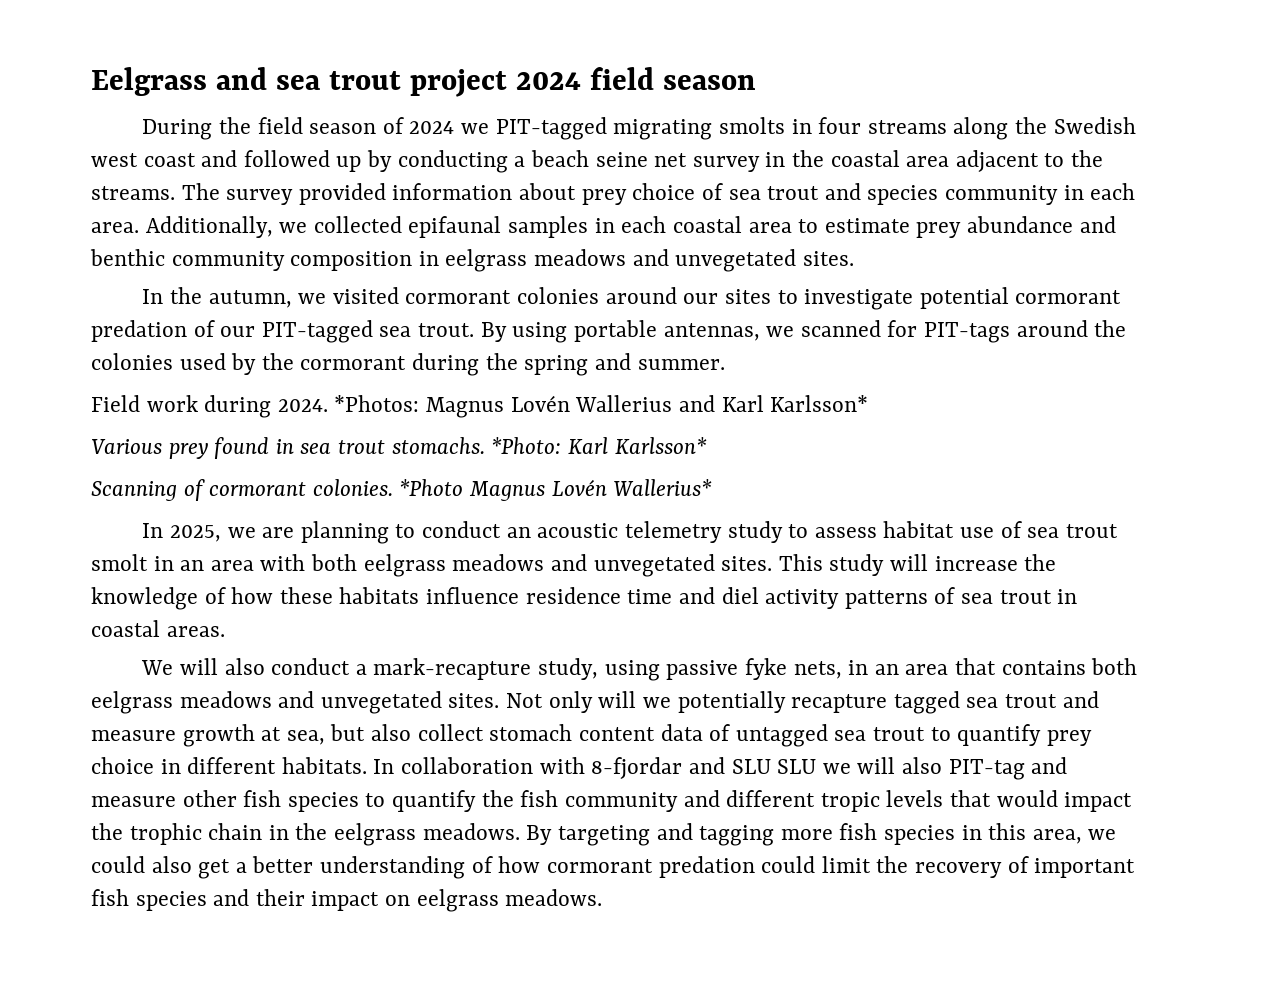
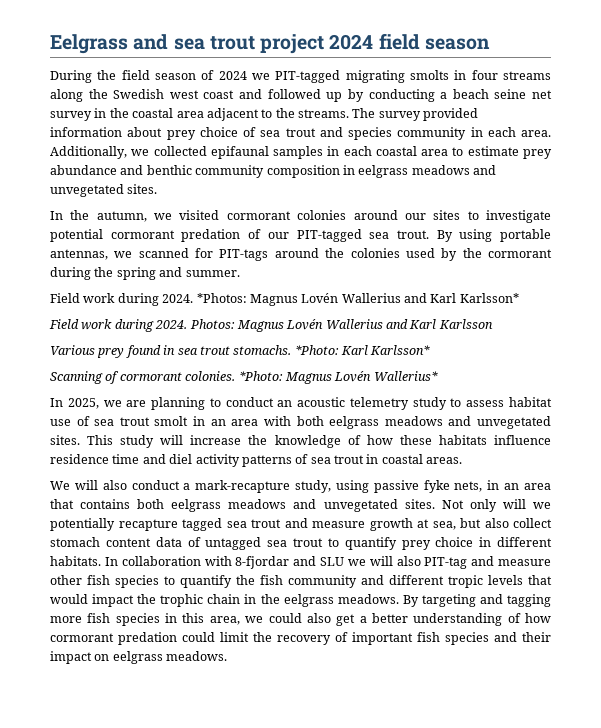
+ Field work during 2024. Photos: Magnus Lovén Wallerius and Karl Karlsson
- *Photo Magnus Lovén Wallerius*
+ *Photo: Magnus Lovén Wallerius*
- In collaboration with 8-fjordar and SLU SLU we will also PIT-tag and measure other fish species to quantify the fish community and different tropic levels that would impact the trophic chain in the eelgrass meadows.
+ In collaboration with 8-fjordar and SLU we will also PIT-tag and measure other fish species to quantify the fish community and different tropic levels that would impact the trophic chain in the eelgrass meadows.

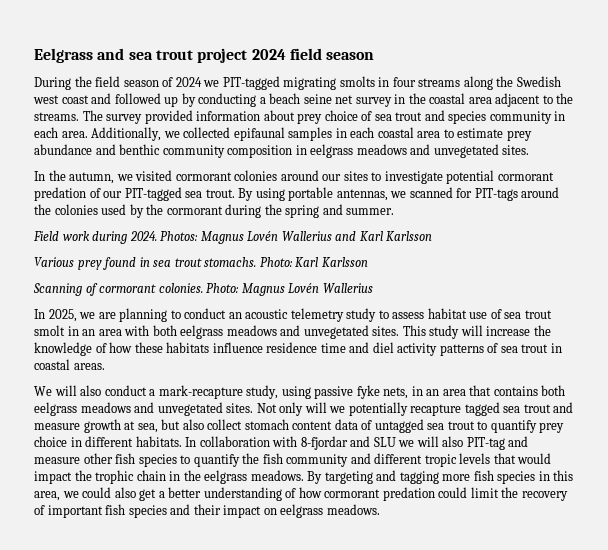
- Field work during 2024. *Photos: Magnus Lovén Wallerius and Karl Karlsson*
- *Photo: Karl Karlsson*
+ Photo: Karl Karlsson
- *Photo: Magnus Lovén Wallerius*
+ Photo: Magnus Lovén Wallerius

